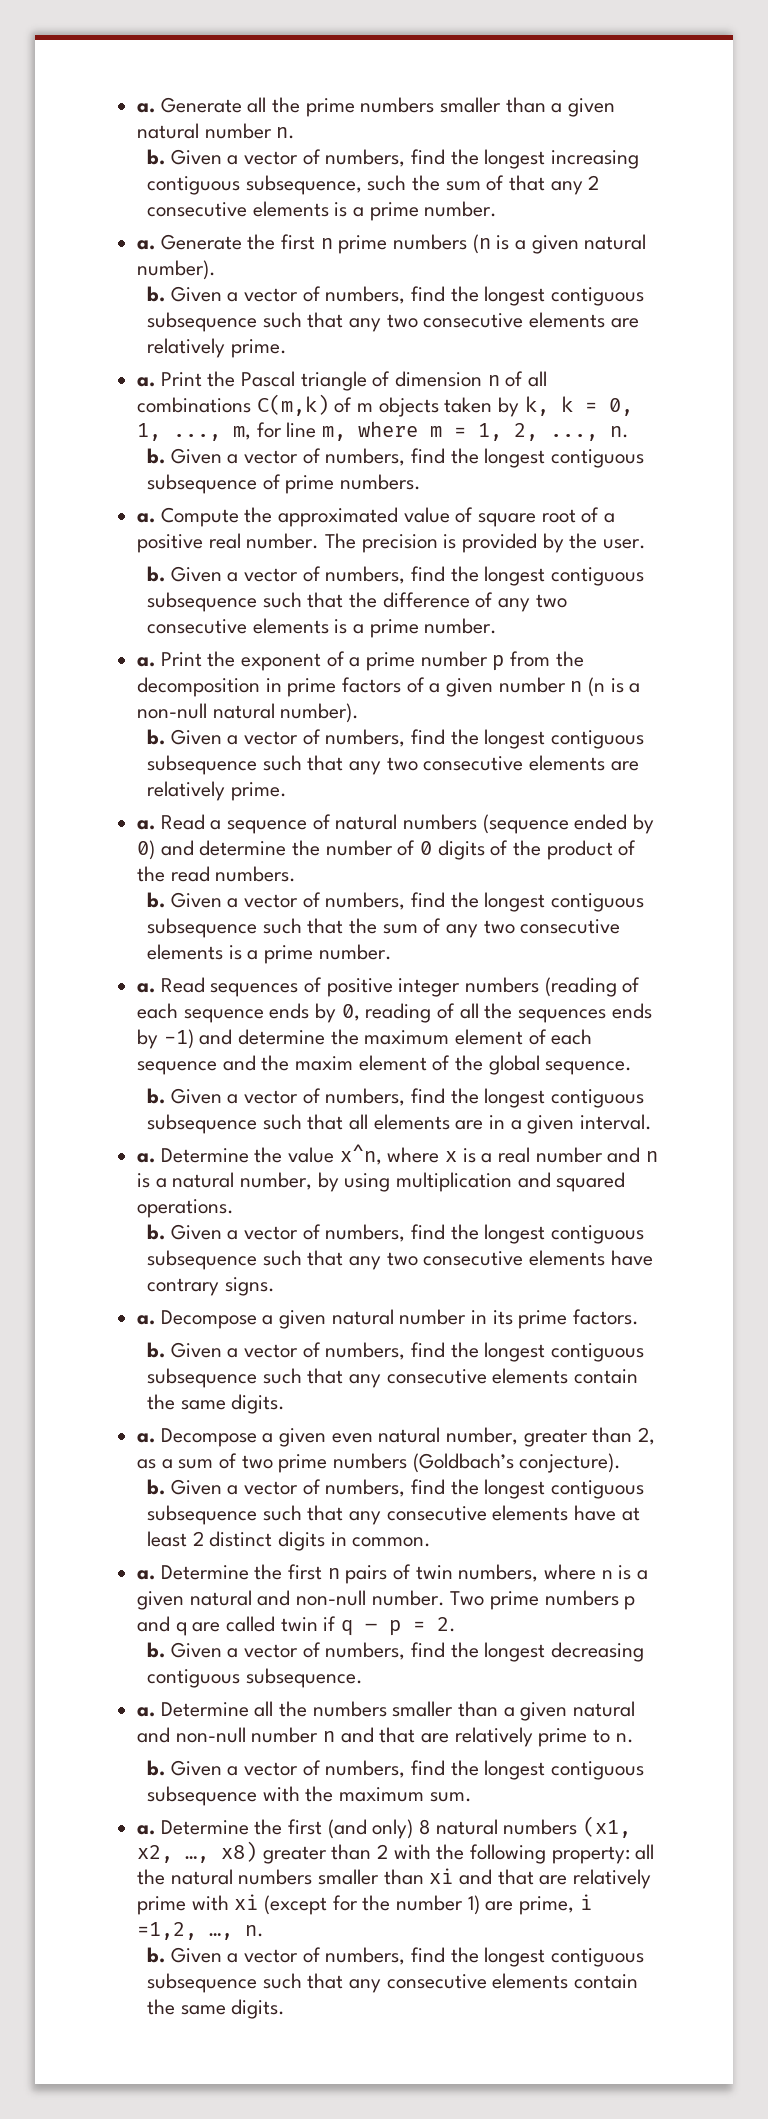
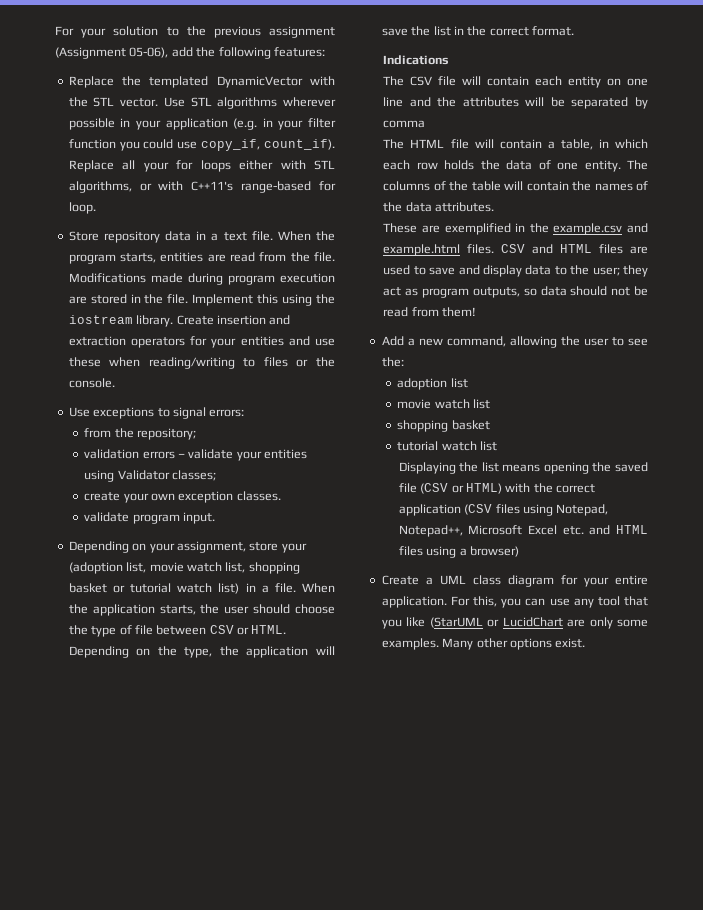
- a. Generate all the prime numbers smaller than a given natural number n.
- b. Given a vector of numbers, find the longest increasing contiguous subsequence, such the sum of that any 2 consecutive elements is a prime number.
- a. Generate the first n prime numbers (n is a given natural number).
- b. Given a vector of numbers, find the longest contiguous subsequence such that any two consecutive elements are relatively prime.
- a. Print the Pascal triangle of dimension n of all combinations C(m,k) of m objects taken by k, k = 0, 1, ..., m, for line m, where m = 1, 2, ..., n.
- b. Given a vector of numbers, find the longest contiguous subsequence of prime numbers.
- a. Compute the approximated value of square root of a positive real number. The precision is provided by the user.
- b. Given a vector of numbers, find the longest contiguous subsequence such that the difference of any two consecutive elements is a prime number.
- a. Print the exponent of a prime number p from the decomposition in prime factors of a given number n (n is a non-null natural number).
- b. Given a vector of numbers, find the longest contiguous subsequence such that any two consecutive elements are relatively prime.
- a. Read a sequence of natural numbers (sequence ended by 0) and determine the number of 0 digits of the product of the read numbers.
- b. Given a vector of numbers, find the longest contiguous subsequence such that the sum of any two consecutive elements is a prime number.
- a. Read sequences of positive integer numbers (reading of each sequence ends by 0, reading of all the sequences ends by -1) and determine the maximum element of each sequence and the maxim element of the global sequence.
- b. Given a vector of numbers, find the longest contiguous subsequence such that all elements are in a given interval.
- a. Determine the value x^n, where x is a real number and n is a natural number, by using multiplication and squared operations.
- b. Given a vector of numbers, find the longest contiguous subsequence such that any two consecutive elements have contrary signs.
- a. Decompose a given natural number in its prime factors.
- b. Given a vector of numbers, find the longest contiguous subsequence such that any consecutive elements contain the same digits.
- a. Decompose a given even natural number, greater than 2, as a sum of two prime numbers (Goldbach’s conjecture).
- b. Given a vector of numbers, find the longest contiguous subsequence such that any consecutive elements have at least 2 distinct digits in common.
- a. Determine the first n pairs of twin numbers, where n is a given natural and non-null number. Two prime numbers p and q are called twin if q – p = 2.
- b. Given a vector of numbers, find the longest decreasing contiguous subsequence.
- a. Determine all the numbers smaller than a given natural and non-null number n and that are relatively prime to n.
- b. Given a vector of numbers, find the longest contiguous subsequence with the maximum sum.
- a. Determine the first (and only) 8 natural numbers (x1, x2, …, x8) greater than 2 with the following property: all the natural numbers smaller than xi and that are relatively prime with xi (except for the number 1) are prime, i =1,2, …, n.
- b. Given a vector of numbers, find the longest contiguous subsequence such that any consecutive elements contain the same digits.
+ For your solution to the previous assignment (Assignment 05-06), add the following features:
+ Replace the templated DynamicVector with the STL vector. Use STL algorithms wherever possible in your application (e.g. in your filter function you could use copy_if, count_if). Replace all your for loops either with STL algorithms, or with C++11's range-based for loop.
+ Store repository data in a text file. When the program starts, entities are read from the file. Modifications made during program execution are stored in the file. Implement this using the iostream library. Create insertion and extraction operators for your entities and use these when reading/writing to files or the console.
+ Use exceptions to signal errors:
+ from the repository;
+ validation errors – validate your entities using Validator classes;
+ create your own exception classes.
+ validate program input.
+ Depending on your assignment, store your (adoption list, movie watch list, shopping basket or tutorial watch list) in a file. When the application starts, the user should choose the type of file between CSV or HTML. Depending on the type, the application will save the list in the correct format.
+ Indications
+ The CSV file will contain each entity on one line and the attributes will be separated by comma
+ The HTML file will contain a table, in which each row holds the data of one entity. The columns of the table will contain the names of the data attributes.
+ These are exemplified in the example.csv and example.html files. CSV and HTML files are used to save and display data to the user; they act as program outputs, so data should not be read from them!
+ Add a new command, allowing the user to see the:
+ adoption list
+ movie watch list
+ shopping basket
+ tutorial watch list
+ Displaying the list means opening the saved file (CSV or HTML) with the correct application (CSV files using Notepad, Notepad++, Microsoft Excel etc. and HTML files using a browser)
+ Create a UML class diagram for your entire application. For this, you can use any tool that you like (StarUML or LucidChart are only some examples. Many other options exist.

